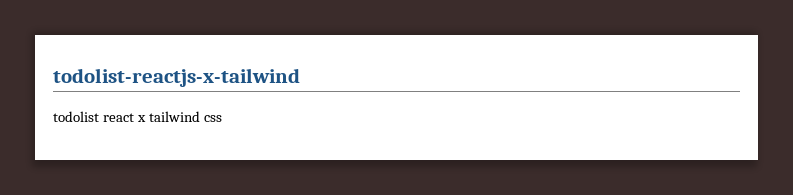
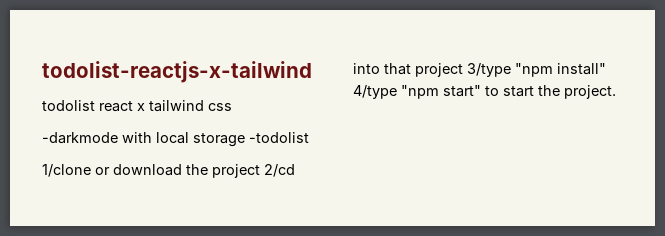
+ -darkmode with local storage -todolist
+ 1/clone or download the project 2/cd into that project 3/type "npm install" 4/type "npm start" to start the project.

